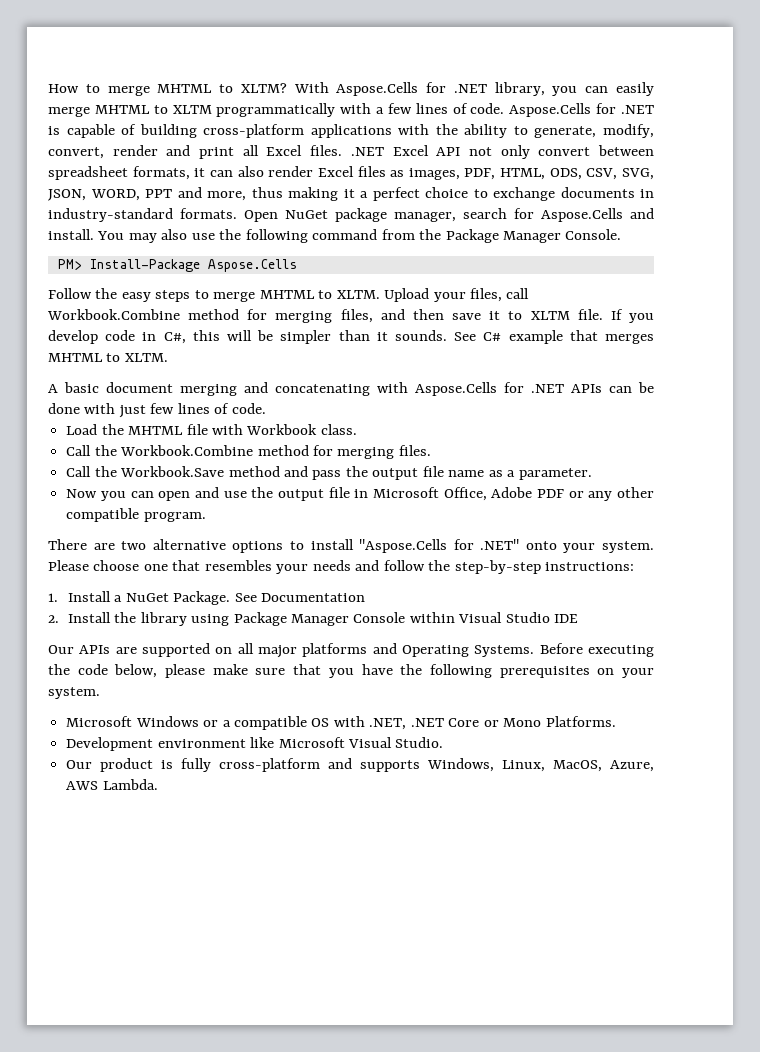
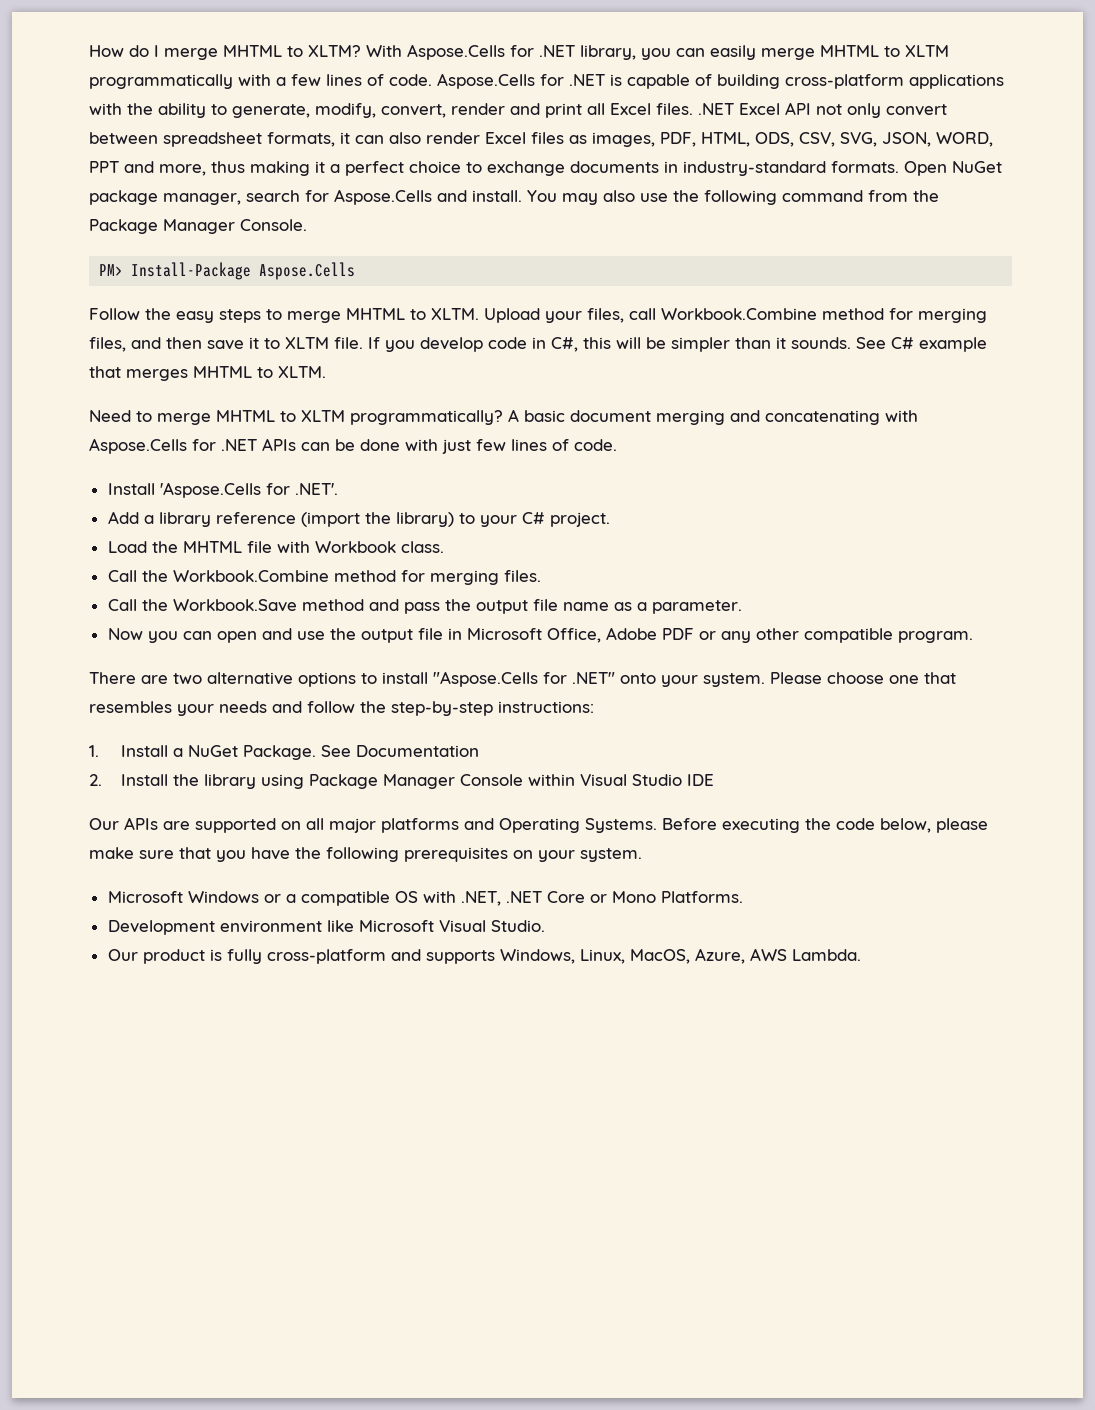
- How to merge MHTML to XLTM?
+ How do I merge MHTML to XLTM?
+ Need to merge MHTML to XLTM programmatically?
+ Install 'Aspose.Cells for .NET'.
+ Add a library reference (import the library) to your C# project.

